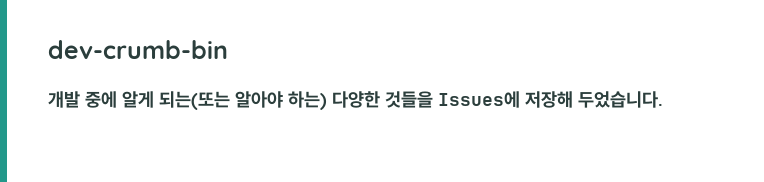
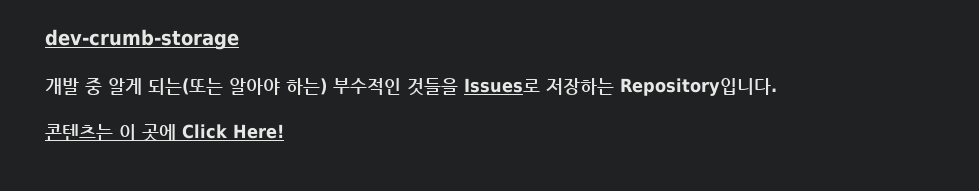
- dev-crumb-bin
+ dev-crumb-storage
- 개발 중에 알게 되는(또는 알아야 하는) 다양한 것들을 Issues에 저장해 두었습니다.
+ 개발 중 알게 되는(또는 알아야 하는) 부수적인 것들을 Issues로 저장하는 Repository입니다.
+ 콘텐츠는 이 곳에 Click Here!

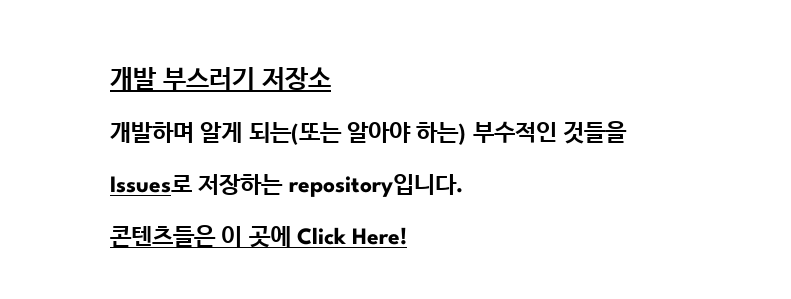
- dev-crumb-storage
- 개발 중 알게 되는(또는 알아야 하는) 부수적인 것들을 Issues로 저장하는 Repository입니다.
- 콘텐츠는 이 곳에 Click Here!
+ 개발 부스러기 저장소
+ 개발하며 알게 되는(또는 알아야 하는) 부수적인 것들을
+ Issues로 저장하는 repository입니다.
+ 콘텐츠들은 이 곳에 Click Here!

